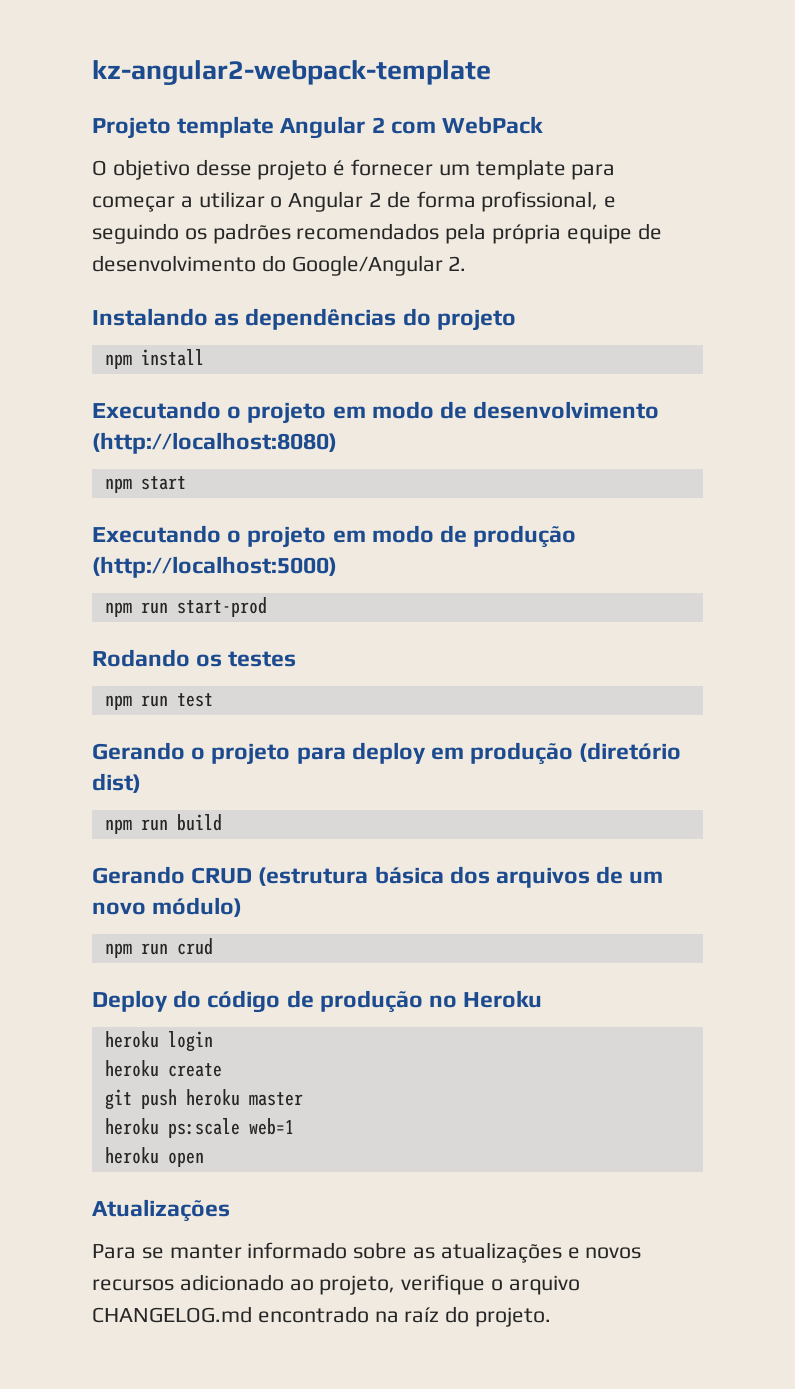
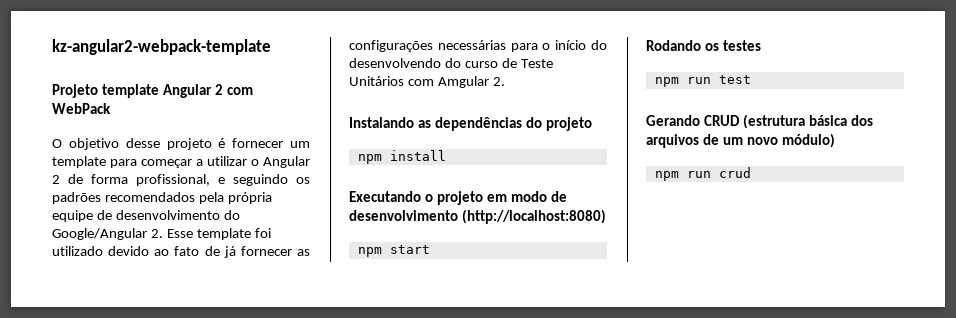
- O objetivo desse projeto é fornecer um template para começar a utilizar o Angular 2 de forma profissional, e seguindo os padrões recomendados pela própria equipe de desenvolvimento do Google/Angular 2.
+ O objetivo desse projeto é fornecer um template para começar a utilizar o Angular 2 de forma profissional, e seguindo os padrões recomendados pela própria equipe de desenvolvimento do Google/Angular 2. Esse template foi utilizado devido ao fato de já fornecer as configurações necessárias para o início do desenvolvendo do curso de Teste Unitários com Amgular 2.
- Executando o projeto em modo de produção (http://localhost:5000)
- npm run start-prod
- Gerando o projeto para deploy em produção (diretório dist)
- npm run build
- Deploy do código de produção no Heroku
- heroku login
- heroku create
- git push heroku master
- heroku ps:scale web=1
- heroku open
- Atualizações
- Para se manter informado sobre as atualizações e novos recursos adicionado ao projeto, verifique o arquivo CHANGELOG.md encontrado na raíz do projeto.

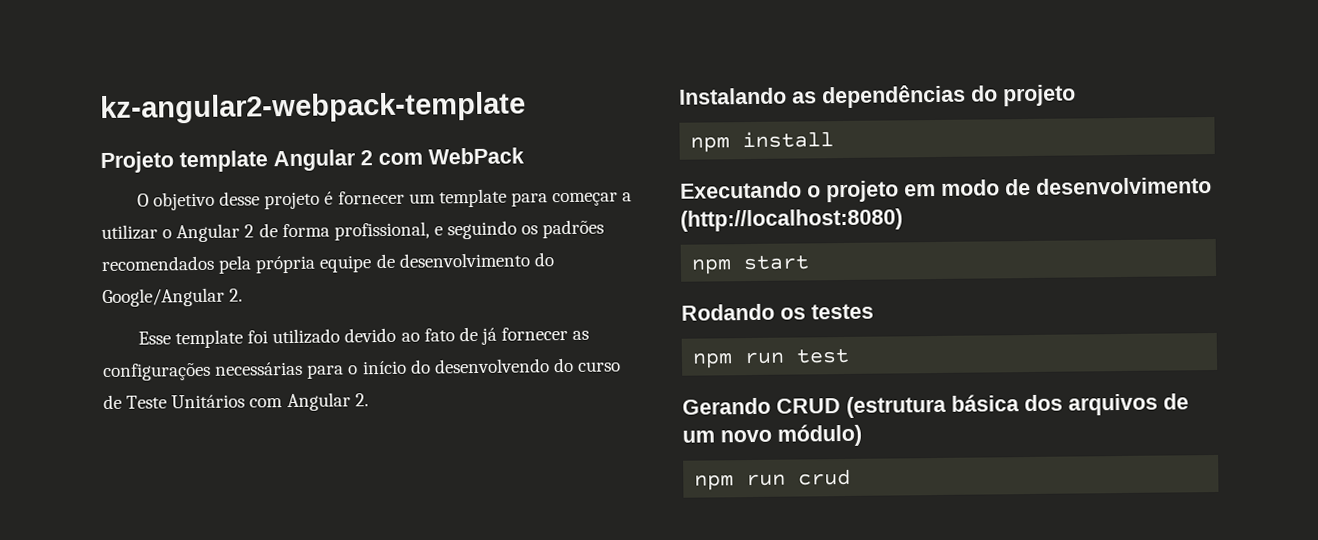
- O objetivo desse projeto é fornecer um template para começar a utilizar o Angular 2 de forma profissional, e seguindo os padrões recomendados pela própria equipe de desenvolvimento do Google/Angular 2. Esse template foi utilizado devido ao fato de já fornecer as configurações necessárias para o início do desenvolvendo do curso de Teste Unitários com Amgular 2.
+ O objetivo desse projeto é fornecer um template para começar a utilizar o Angular 2 de forma profissional, e seguindo os padrões recomendados pela própria equipe de desenvolvimento do Google/Angular 2.
+ Esse template foi utilizado devido ao fato de já fornecer as configurações necessárias para o início do desenvolvendo do curso de Teste Unitários com Angular 2.

